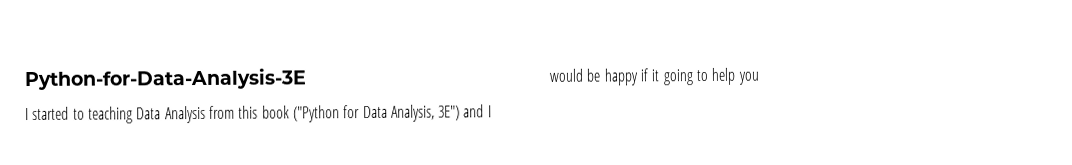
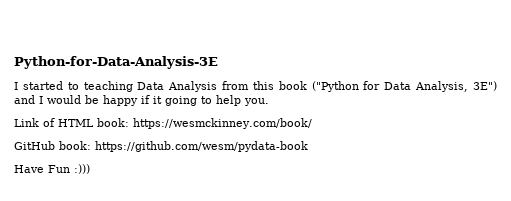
- I started to teaching Data Analysis from this book ("Python for Data Analysis, 3E") and I would be happy if it going to help you
+ I started to teaching Data Analysis from this book ("Python for Data Analysis, 3E") and I would be happy if it going to help you.
+ Link of HTML book: https://wesmckinney.com/book/
+ GitHub book: https://github.com/wesm/pydata-book
+ Have Fun :)))

